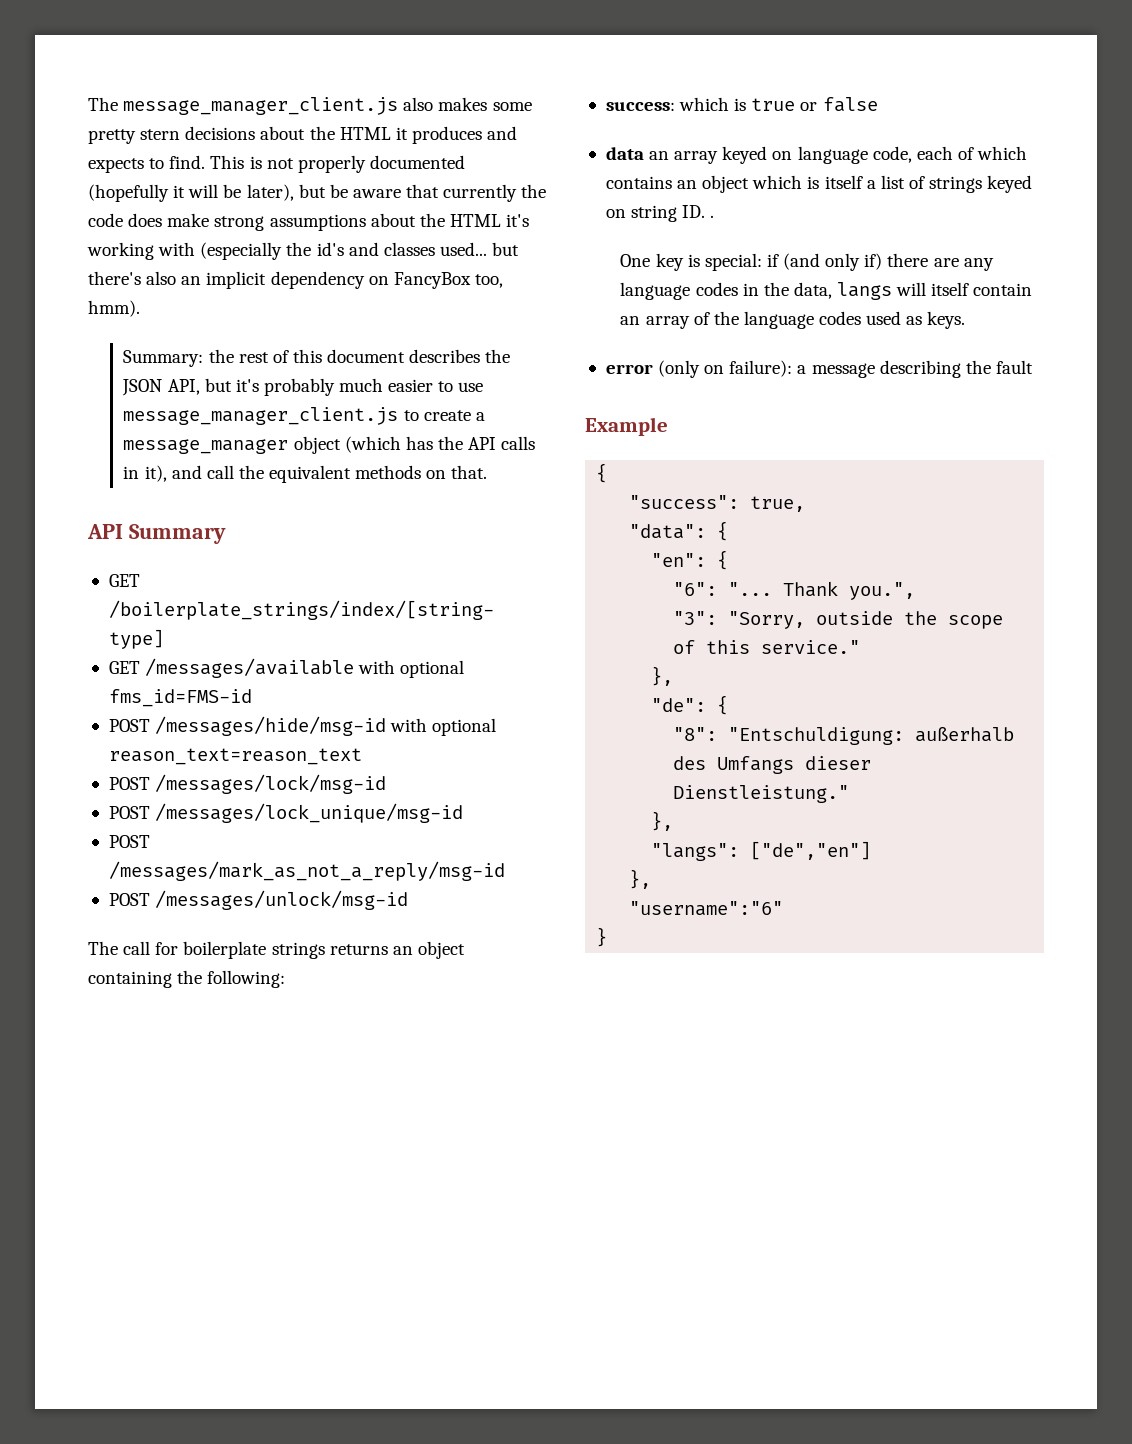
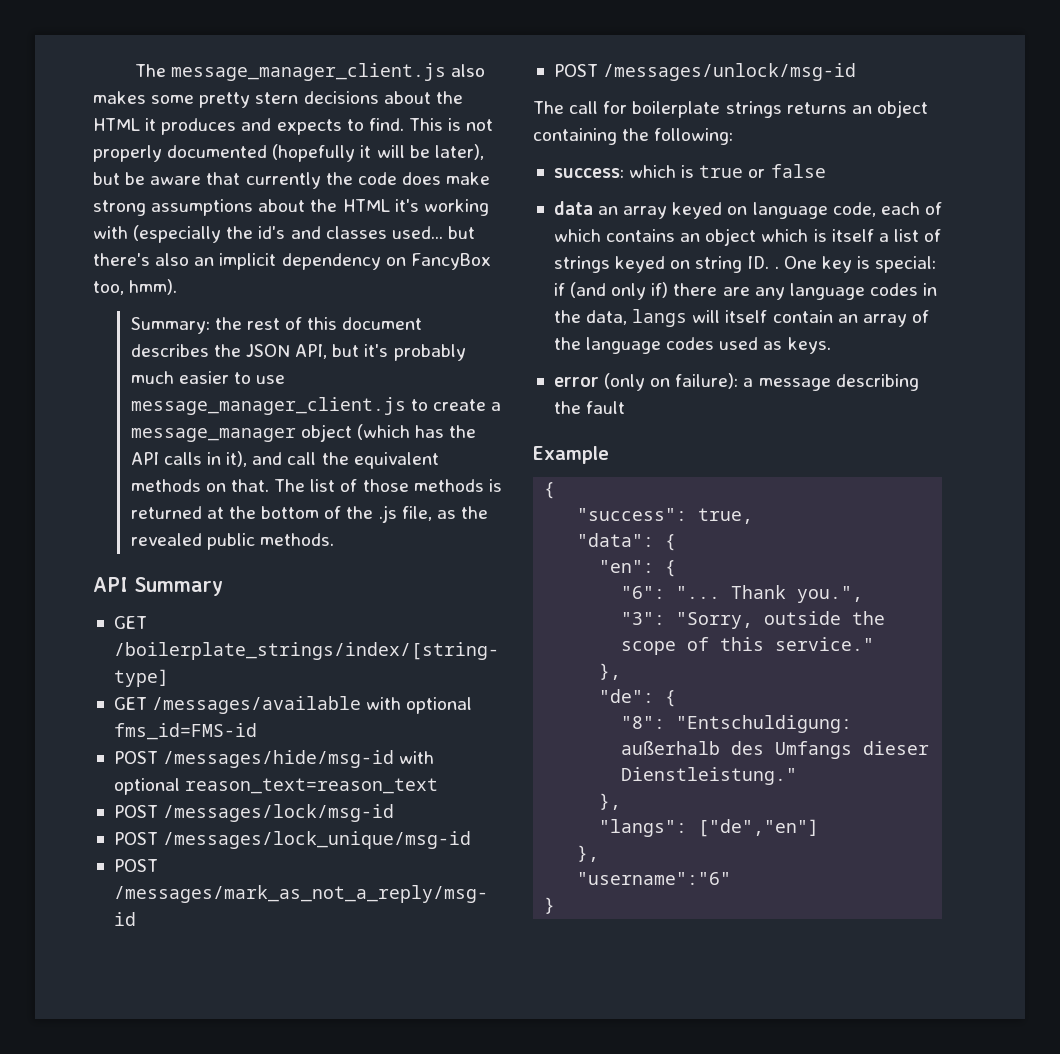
+ The list of those methods is returned at the bottom of the .js file, as the revealed public methods.
- data an array keyed on language code, each of which contains an object which is itself a list of strings keyed on string ID. .
- One key is special: if (and only if) there are any language codes in the data, langs will itself contain an array of the language codes used as keys.
+ data an array keyed on language code, each of which contains an object which is itself a list of strings keyed on string ID. . One key is special: if (and only if) there are any language codes in the data, langs will itself contain an array of the language codes used as keys.

